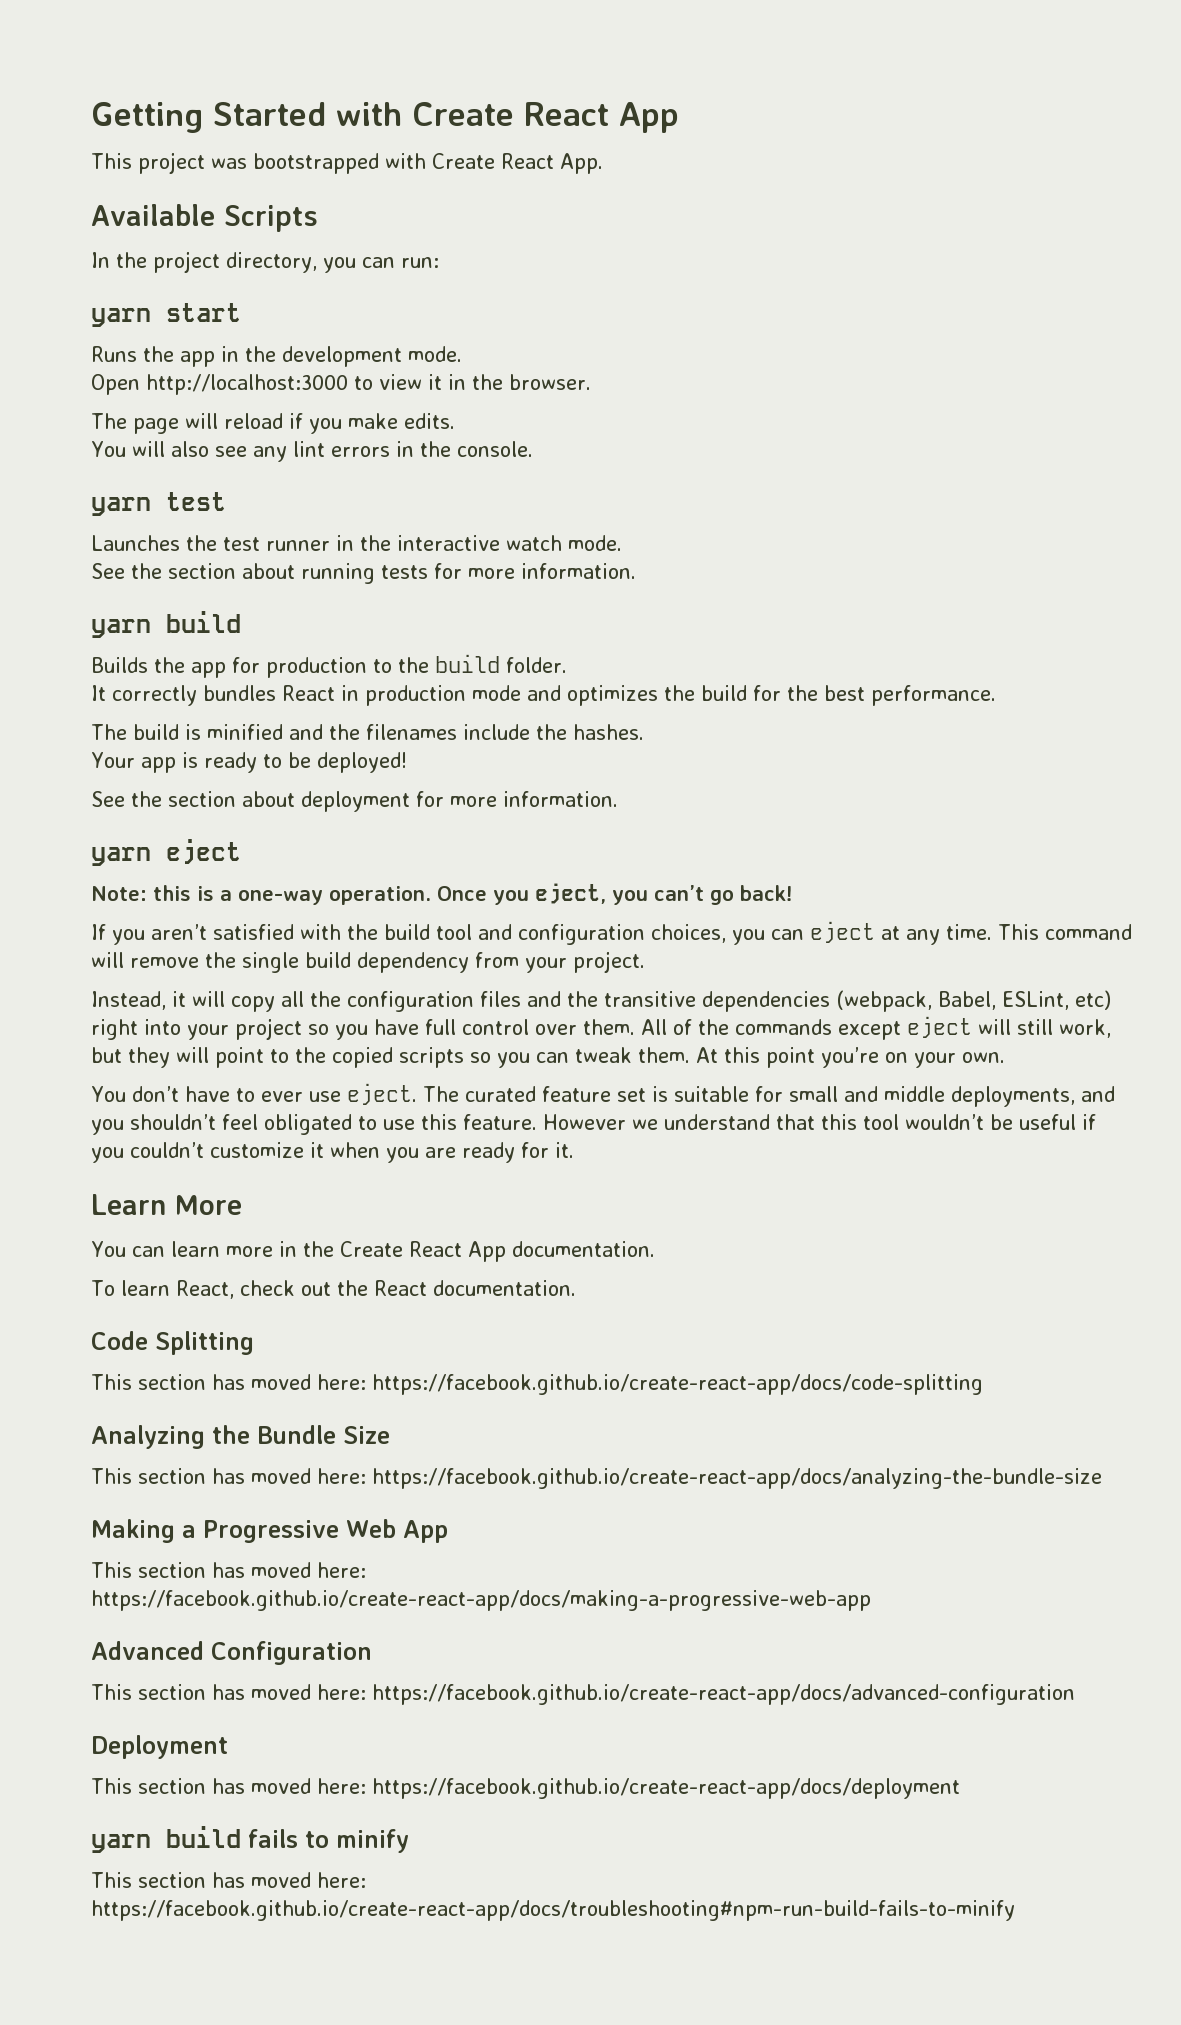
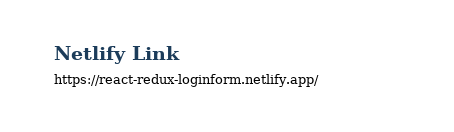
- Getting Started with Create React App
- This project was bootstrapped with Create React App.
- Available Scripts
- In the project directory, you can run:
- yarn start
- Runs the app in the development mode.
- Open http://localhost:3000 to view it in the browser.
- The page will reload if you make edits.
- You will also see any lint errors in the console.
- yarn test
- Launches the test runner in the interactive watch mode.
- See the section about running tests for more information.
- yarn build
- Builds the app for production to the build folder.
- It correctly bundles React in production mode and optimizes the build for the best performance.
- The build is minified and the filenames include the hashes.
- Your app is ready to be deployed!
- See the section about deployment for more information.
- yarn eject
- Note: this is a one-way operation. Once you eject, you can’t go back!
- If you aren’t satisfied with the build tool and configuration choices, you can eject at any time. This command will remove the single build dependency from your project.
- Instead, it will copy all the configuration files and the transitive dependencies (webpack, Babel, ESLint, etc) right into your project so you have full control over them. All of the commands except eject will still work, but they will point to the copied scripts so you can tweak them. At this point you’re on your own.
- You don’t have to ever use eject. The curated feature set is suitable for small and middle deployments, and you shouldn’t feel obligated to use this feature. However we understand that this tool wouldn’t be useful if you couldn’t customize it when you are ready for it.
- Learn More
- You can learn more in the Create React App documentation.
- To learn React, check out the React documentation.
- Code Splitting
- This section has moved here: https://facebook.github.io/create-react-app/docs/code-splitting
- Analyzing the Bundle Size
- This section has moved here: https://facebook.github.io/create-react-app/docs/analyzing-the-bundle-size
- Making a Progressive Web App
- This section has moved here: https://facebook.github.io/create-react-app/docs/making-a-progressive-web-app
- Advanced Configuration
- This section has moved here: https://facebook.github.io/create-react-app/docs/advanced-configuration
- Deployment
- This section has moved here: https://facebook.github.io/create-react-app/docs/deployment
- yarn build fails to minify
- This section has moved here: https://facebook.github.io/create-react-app/docs/troubleshooting#npm-run-build-fails-to-minify
+ Netlify Link
+ https://react-redux-loginform.netlify.app/

